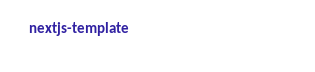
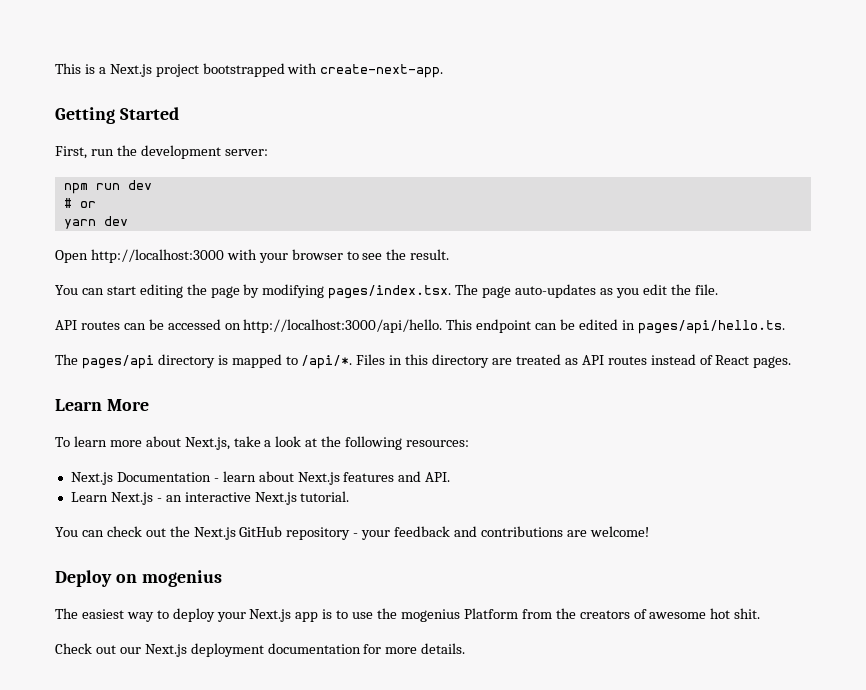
- nextjs-template
+ This is a Next.js project bootstrapped with create-next-app.
+ Getting Started
+ First, run the development server:
+ npm run dev
+ # or
+ yarn dev
+ Open http://localhost:3000 with your browser to see the result.
+ You can start editing the page by modifying pages/index.tsx. The page auto-updates as you edit the file.
+ API routes can be accessed on http://localhost:3000/api/hello. This endpoint can be edited in pages/api/hello.ts.
+ The pages/api directory is mapped to /api/*. Files in this directory are treated as API routes instead of React pages.
+ Learn More
+ To learn more about Next.js, take a look at the following resources:
+ Next.js Documentation - learn about Next.js features and API.
+ Learn Next.js - an interactive Next.js tutorial.
+ You can check out the Next.js GitHub repository - your feedback and contributions are welcome!
+ Deploy on mogenius
+ The easiest way to deploy your Next.js app is to use the mogenius Platform from the creators of awesome hot shit.
+ Check out our Next.js deployment documentation for more details.

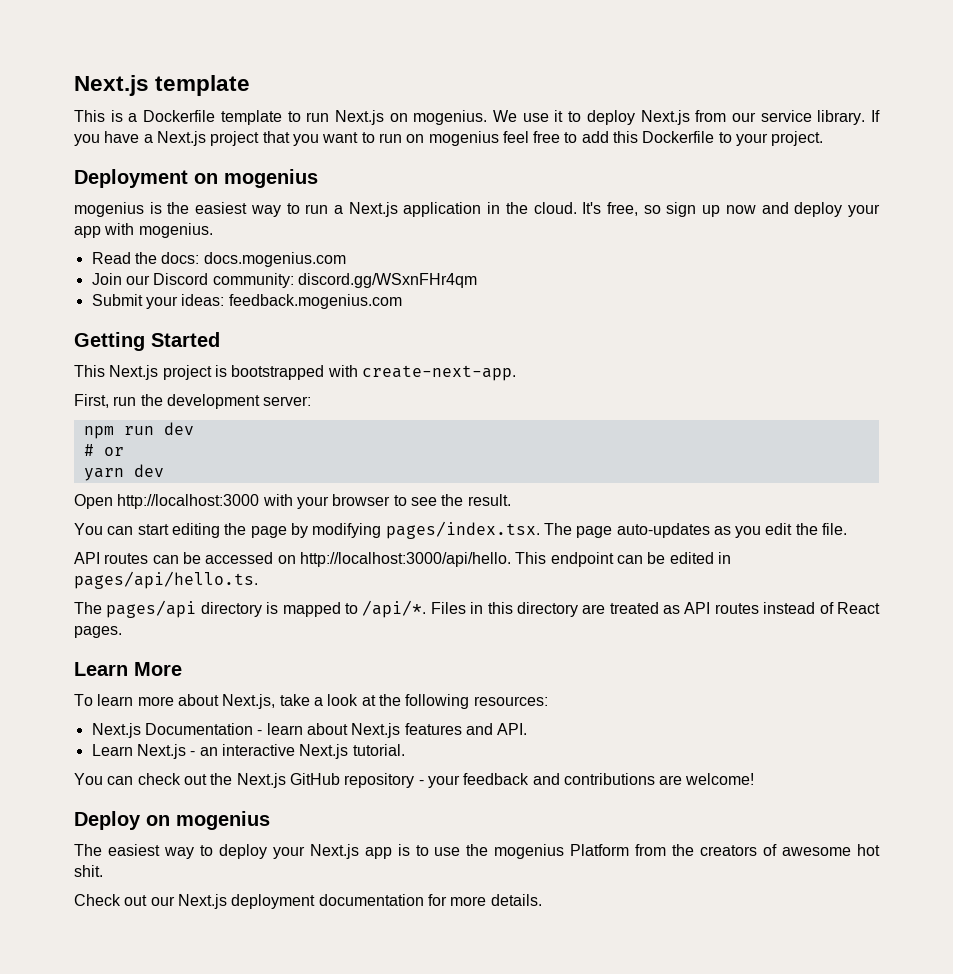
+ Next.js template
- This is a Next.js project bootstrapped with create-next-app.
+ This is a Dockerfile template to run Next.js on mogenius. We use it to deploy Next.js from our service library. If you have a Next.js project that you want to run on mogenius feel free to add this Dockerfile to your project.
+ Deployment on mogenius
+ mogenius is the easiest way to run a Next.js application in the cloud. It's free, so sign up now and deploy your app with mogenius.
+ Read the docs: docs.mogenius.com
+ Join our Discord community: discord.gg/WSxnFHr4qm
+ Submit your ideas: feedback.mogenius.com
+ Getting Started
+ This Next.js project is bootstrapped with create-next-app.
- Getting Started

